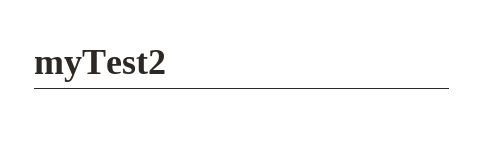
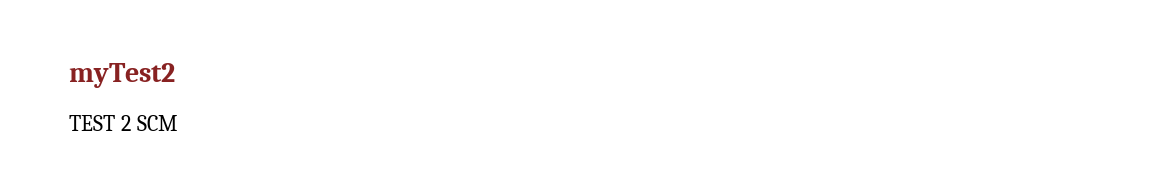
+ TEST 2 SCM

